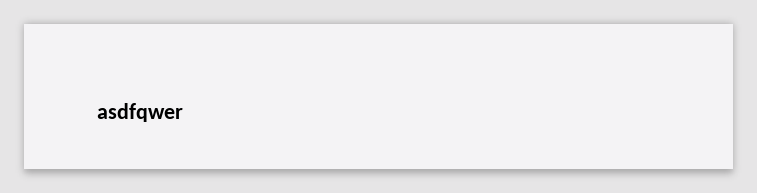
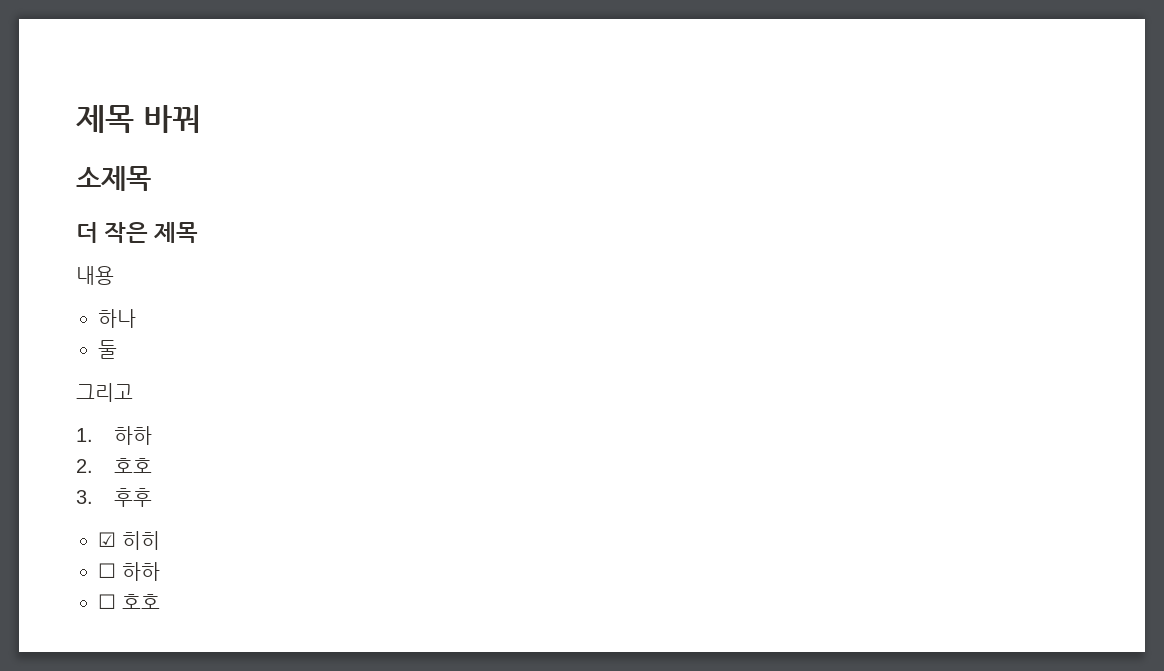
- asdfqwer
+ 제목 바꿔
+ 소제목
+ 더 작은 제목
+ 내용
+ 하나
+ 둘
+ 그리고
+ 1. 하하
+ 2. 호호
+ 3. 후후
+ ☑ 히히
+ ☐ 하하
+ ☐ 호호

